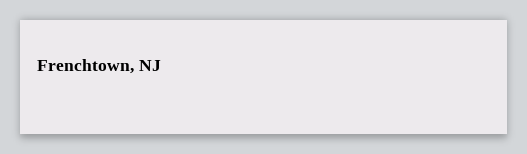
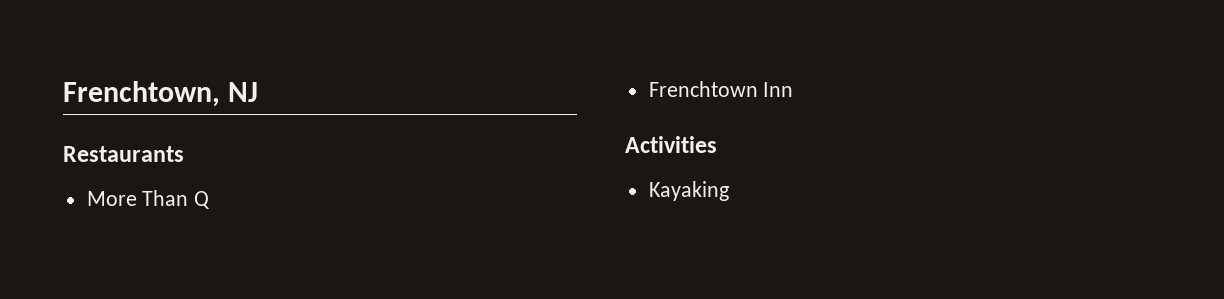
+ Restaurants
+ More Than Q
+ Frenchtown Inn
+ Activities
+ Kayaking

